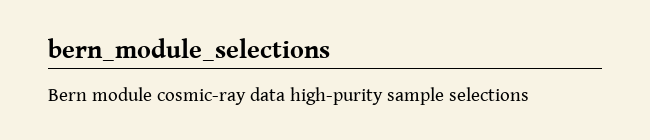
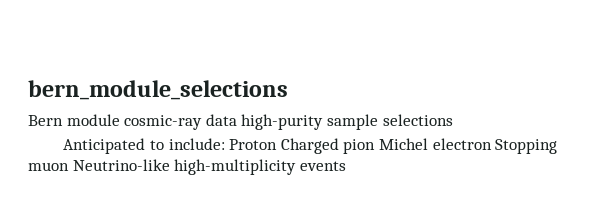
+ Anticipated to include: Proton Charged pion Michel electron Stopping muon Neutrino-like high-multiplicity events

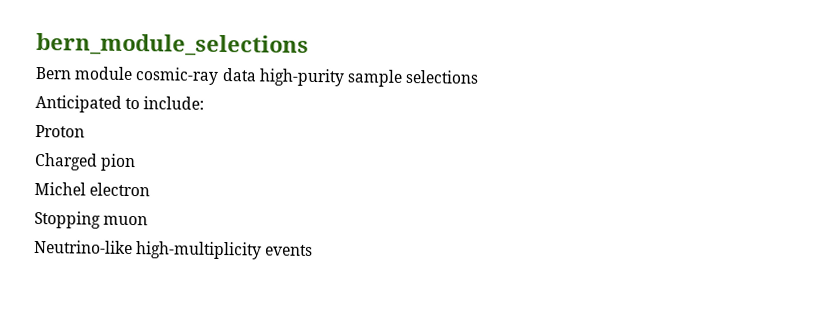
- Anticipated to include: Proton Charged pion Michel electron Stopping muon Neutrino-like high-multiplicity events
+ Anticipated to include:
+ Proton
+ Charged pion
+ Michel electron
+ Stopping muon
+ Neutrino-like high-multiplicity events

